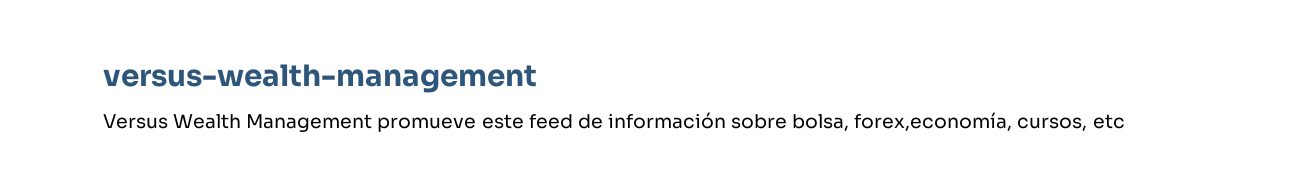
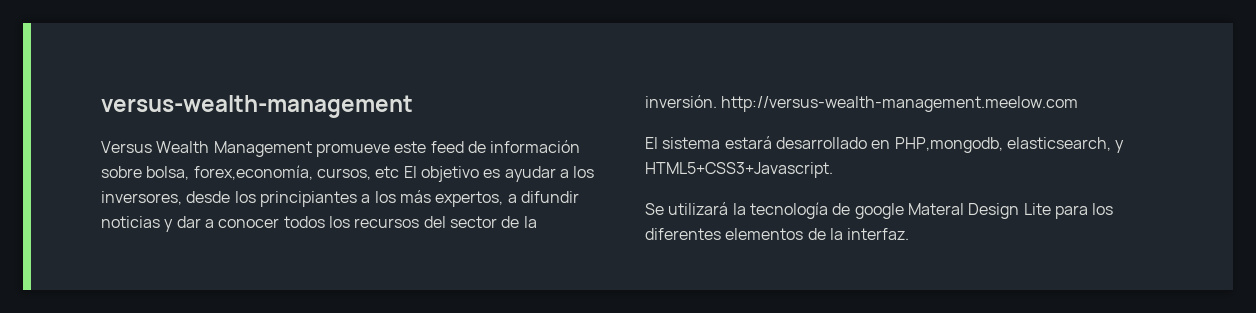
- Versus Wealth Management promueve este feed de información sobre bolsa, forex,economía, cursos, etc
+ Versus Wealth Management promueve este feed de información sobre bolsa, forex,economía, cursos, etc El objetivo es ayudar a los inversores, desde los principiantes a los más expertos, a difundir noticias y dar a conocer todos los recursos del sector de la inversión. http://versus-wealth-management.meelow.com
+ El sistema estará desarrollado en PHP,mongodb, elasticsearch, y HTML5+CSS3+Javascript.
+ Se utilizará la tecnología de google Materal Design Lite para los diferentes elementos de la interfaz.

